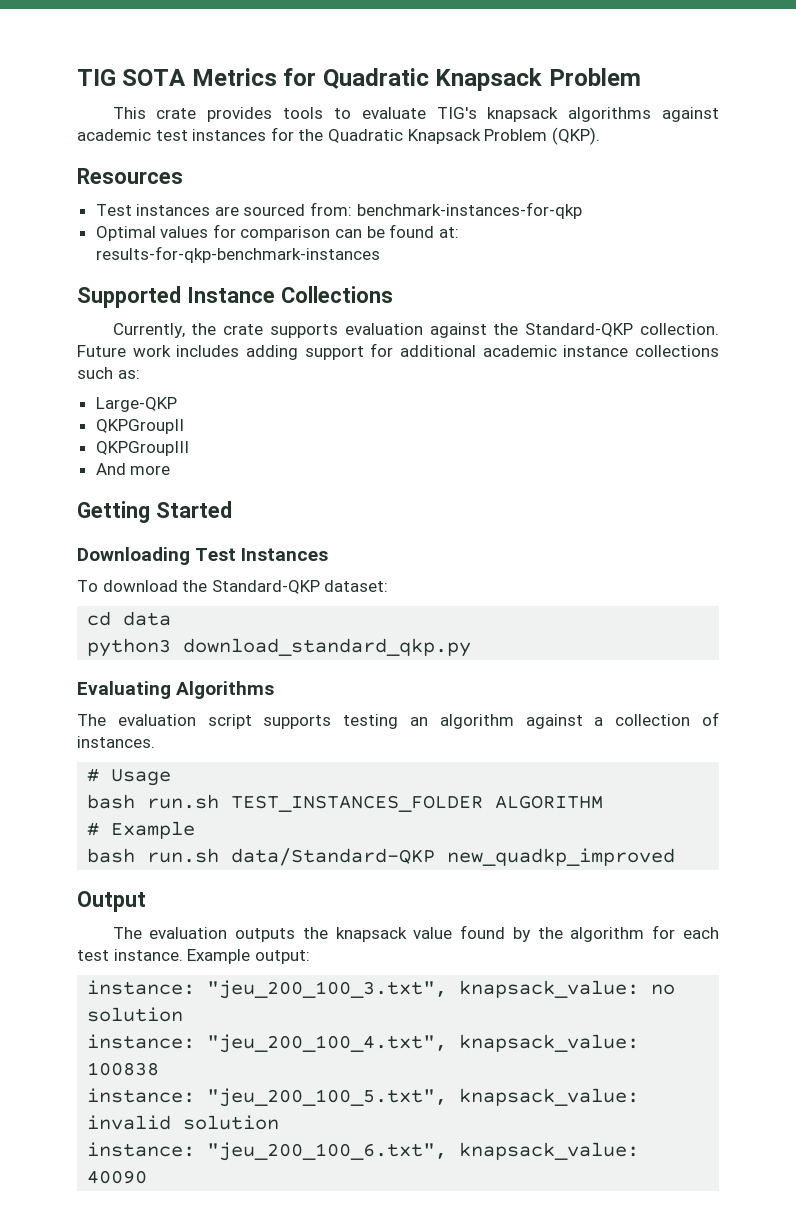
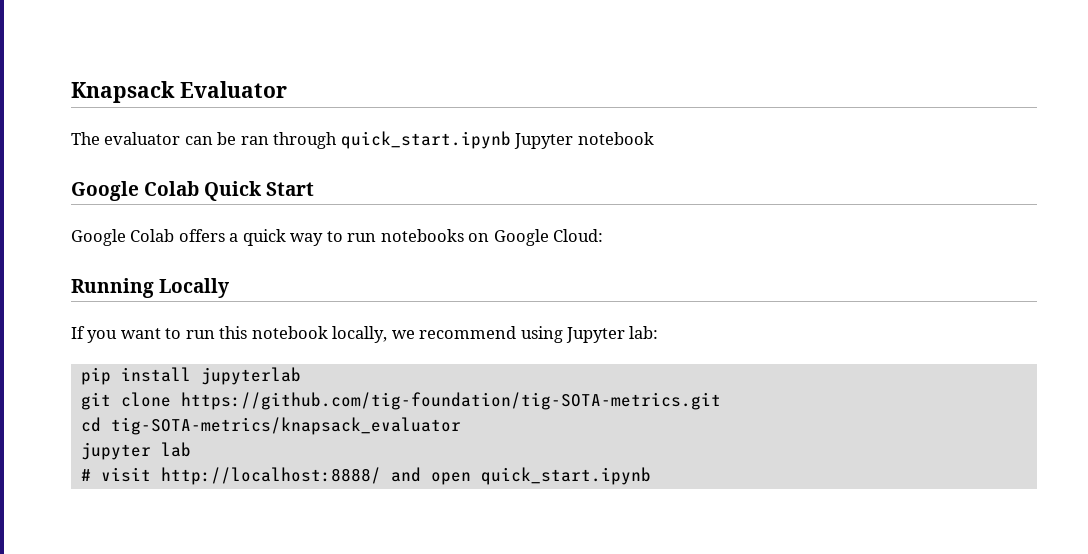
- TIG SOTA Metrics for Quadratic Knapsack Problem
- This crate provides tools to evaluate TIG's knapsack algorithms against academic test instances for the Quadratic Knapsack Problem (QKP).
- Resources
- Test instances are sourced from: benchmark-instances-for-qkp
- Optimal values for comparison can be found at: results-for-qkp-benchmark-instances
- Supported Instance Collections
- Currently, the crate supports evaluation against the Standard-QKP collection. Future work includes adding support for additional academic instance collections such as:
- Large-QKP
- QKPGroupII
- QKPGroupIII
- And more
- Getting Started
- Downloading Test Instances
- To download the Standard-QKP dataset:
- cd data
- python3 download_standard_qkp.py
- Evaluating Algorithms
- The evaluation script supports testing an algorithm against a collection of instances.
- # Usage
- bash run.sh TEST_INSTANCES_FOLDER ALGORITHM
- # Example
- bash run.sh data/Standard-QKP new_quadkp_improved
- Output
- The evaluation outputs the knapsack value found by the algorithm for each test instance. Example output:
- instance: "jeu_200_100_3.txt", knapsack_value: no solution
- instance: "jeu_200_100_4.txt", knapsack_value: 100838
- instance: "jeu_200_100_5.txt", knapsack_value: invalid solution
- instance: "jeu_200_100_6.txt", knapsack_value: 40090
+ Knapsack Evaluator
+ The evaluator can be ran through quick_start.ipynb Jupyter notebook
+ Google Colab Quick Start
+ Google Colab offers a quick way to run notebooks on Google Cloud:
+ Running Locally
+ If you want to run this notebook locally, we recommend using Jupyter lab:
+ pip install jupyterlab
+ git clone https://github.com/tig-foundation/tig-SOTA-metrics.git
+ cd tig-SOTA-metrics/knapsack_evaluator
+ jupyter lab
+ # visit http://localhost:8888/ and open quick_start.ipynb

